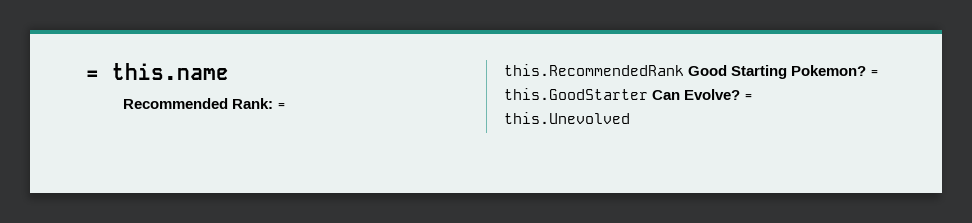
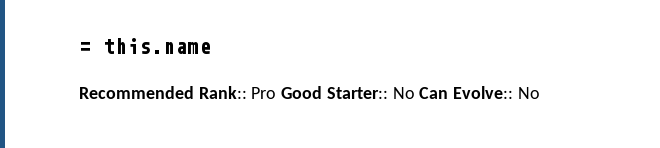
- Recommended Rank: = this.RecommendedRank Good Starting Pokemon? = this.GoodStarter Can Evolve? = this.Unevolved
+ Recommended Rank:: Pro Good Starter:: No Can Evolve:: No

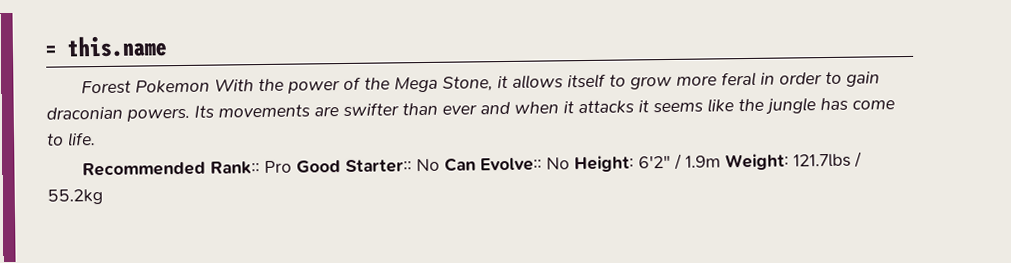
+ Forest Pokemon With the power of the Mega Stone, it allows itself to grow more feral in order to gain draconian powers. Its movements are swifter than ever and when it attacks it seems like the jungle has come to life.
- Recommended Rank:: Pro Good Starter:: No Can Evolve:: No
+ Recommended Rank:: Pro Good Starter:: No Can Evolve:: No Height: 6'2" / 1.9m Weight: 121.7lbs / 55.2kg

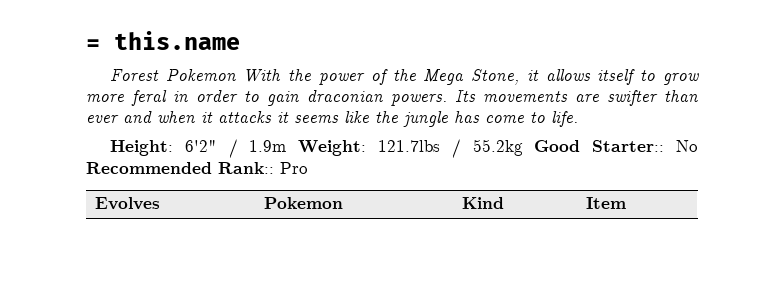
- Recommended Rank:: Pro Good Starter:: No Can Evolve:: No Height: 6'2" / 1.9m Weight: 121.7lbs / 55.2kg
+ Height: 6'2" / 1.9m Weight: 121.7lbs / 55.2kg Good Starter:: No Recommended Rank:: Pro
+ Evolves | Pokemon | Kind | Item

